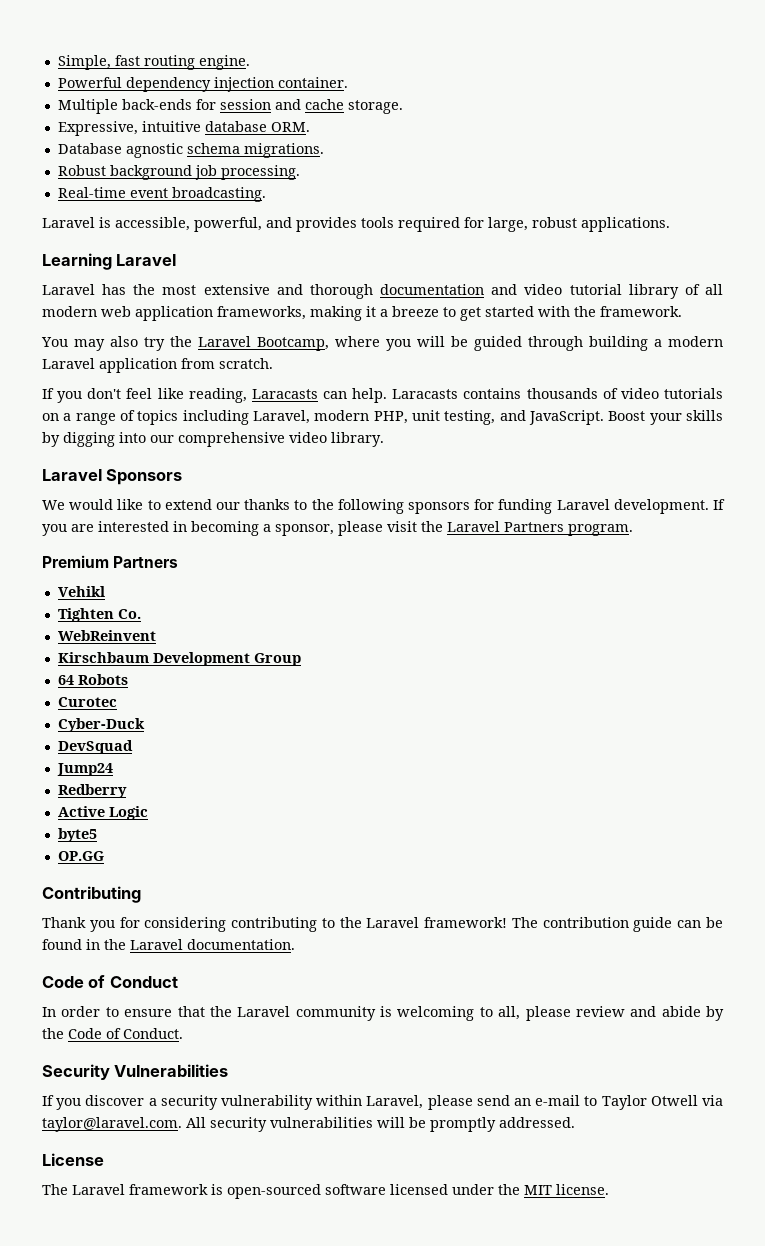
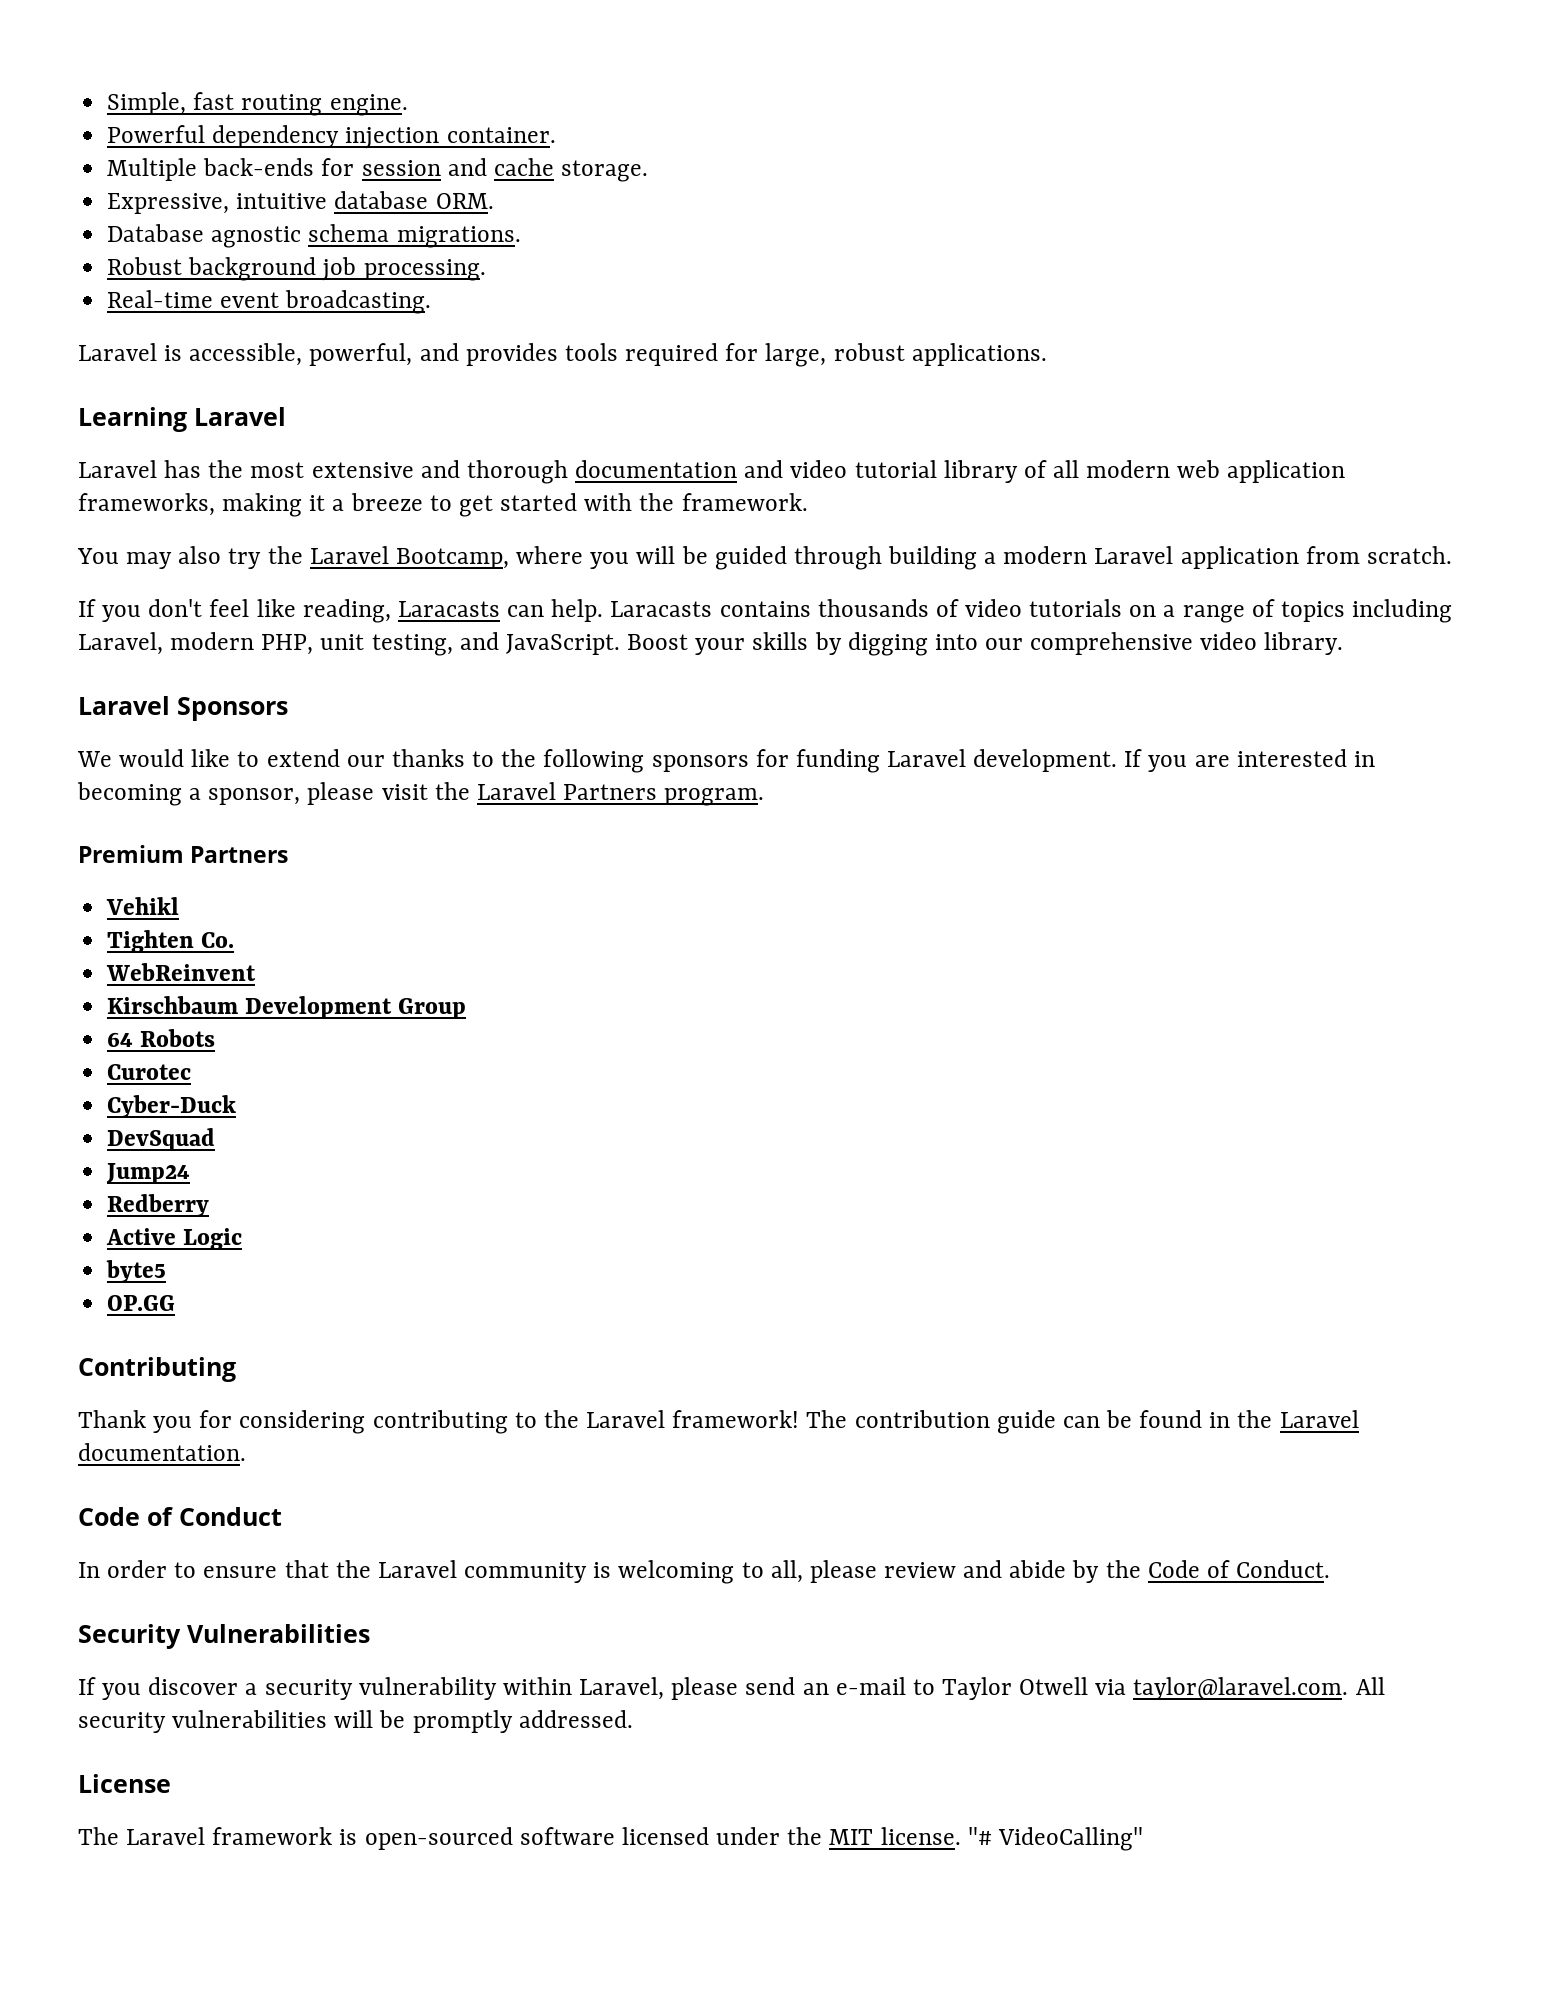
+ "# VideoCalling"

